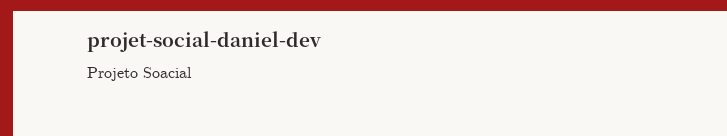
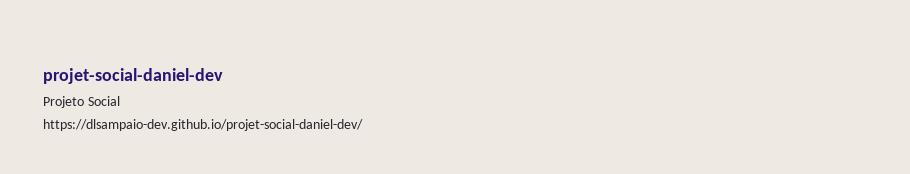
- Projeto Soacial
+ Projeto Social
+ https://dlsampaio-dev.github.io/projet-social-daniel-dev/

